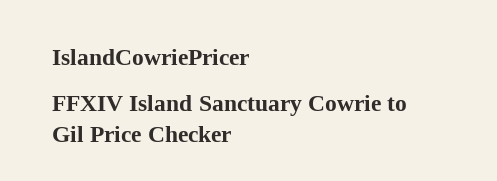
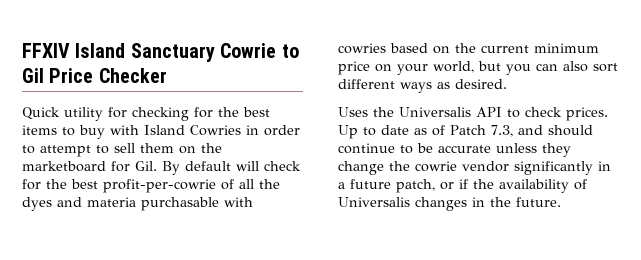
- IslandCowriePricer
+ Quick utility for checking for the best items to buy with Island Cowries in order to attempt to sell them on the marketboard for Gil. By default will check for the best profit-per-cowrie of all the dyes and materia purchasable with cowries based on the current minimum price on your world, but you can also sort different ways as desired.
+ Uses the Universalis API to check prices. Up to date as of Patch 7.3, and should continue to be accurate unless they change the cowrie vendor significantly in a future patch, or if the availability of Universalis changes in the future.

